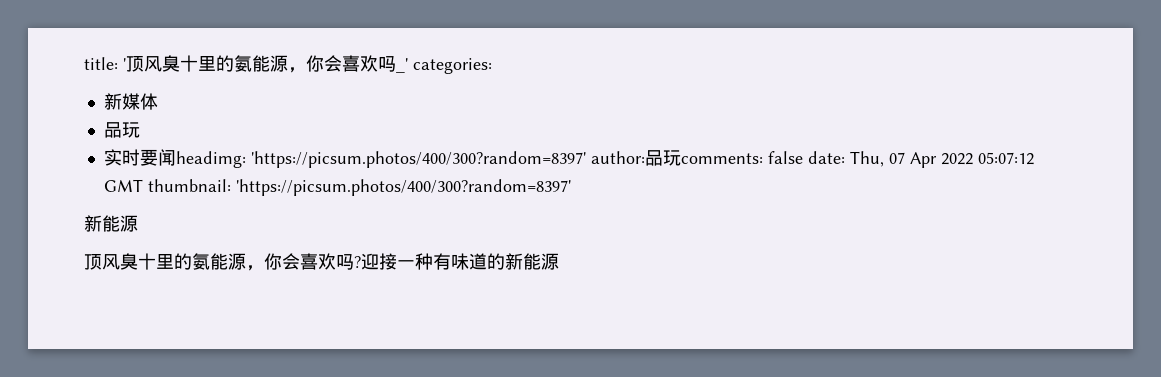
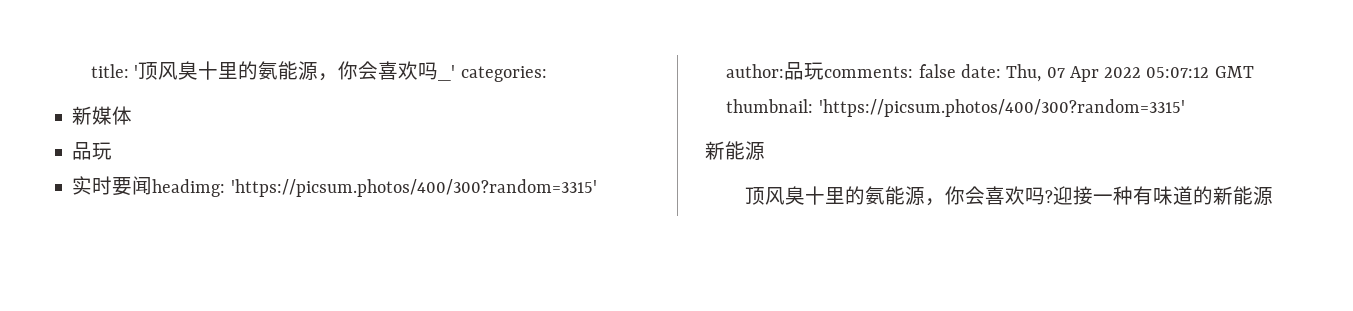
- 实时要闻headimg: 'https://picsum.photos/400/300?random=8397' author:品玩comments: false date: Thu, 07 Apr 2022 05:07:12 GMT thumbnail: 'https://picsum.photos/400/300?random=8397'
+ 实时要闻headimg: 'https://picsum.photos/400/300?random=3315' author:品玩comments: false date: Thu, 07 Apr 2022 05:07:12 GMT thumbnail: 'https://picsum.photos/400/300?random=3315'

